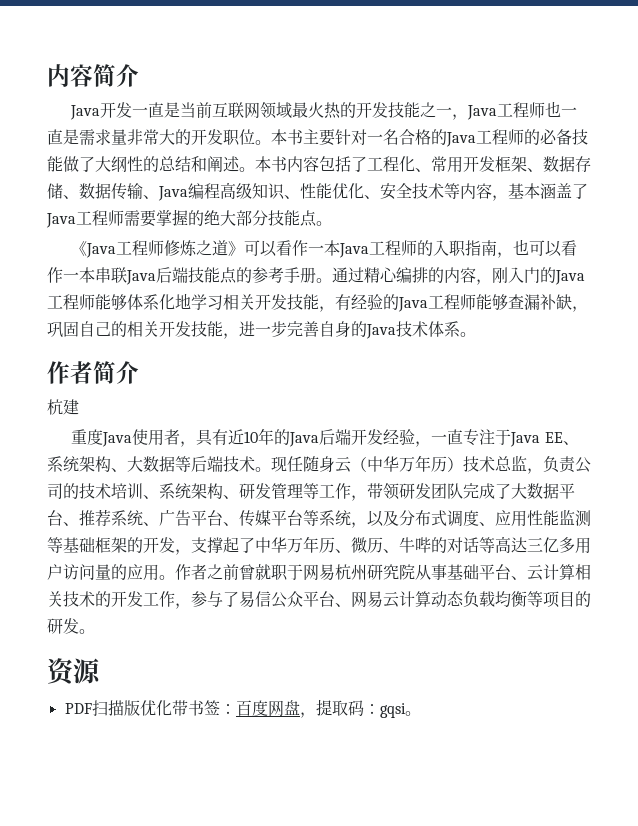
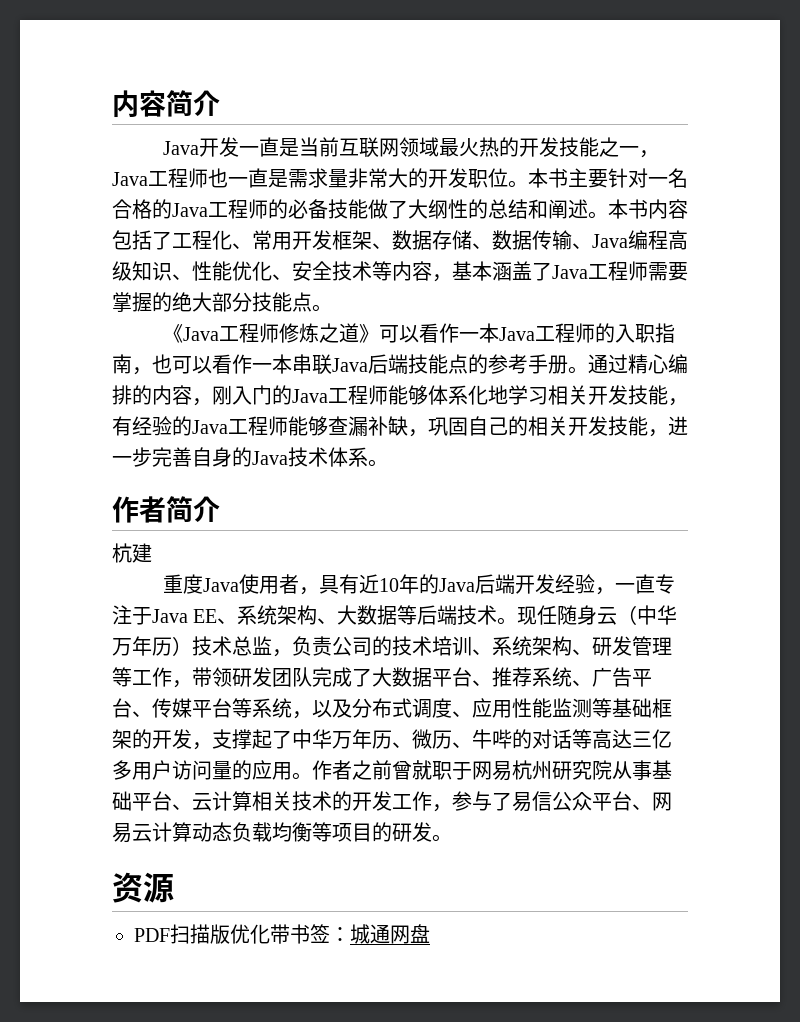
- PDF扫描版优化带书签：百度网盘，提取码：gqsi。
+ PDF扫描版优化带书签：城通网盘

